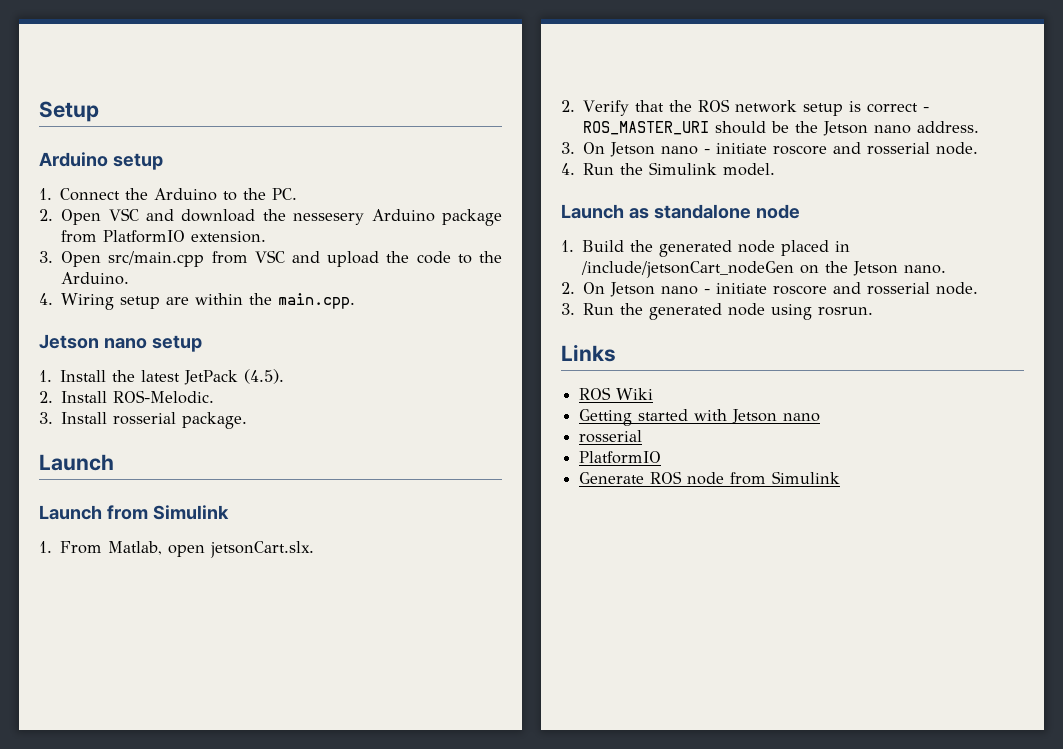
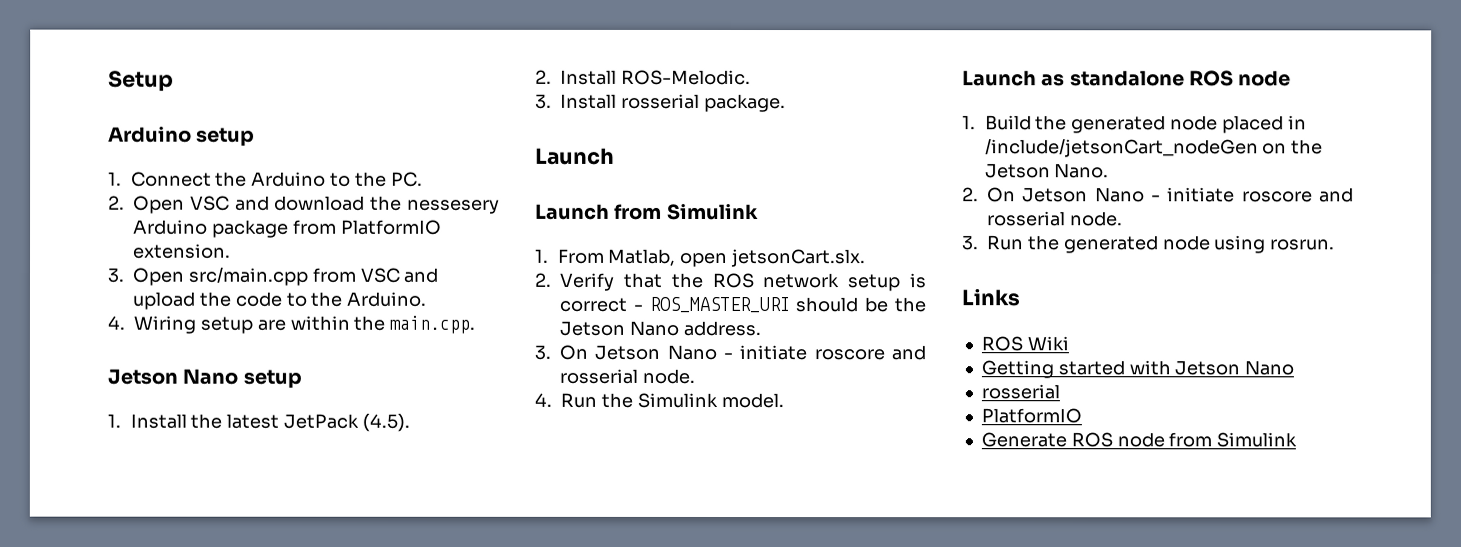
- Jetson nano setup
+ Jetson Nano setup
- 2. Verify that the ROS network setup is correct - ROS_MASTER_URI should be the Jetson nano address.
+ 2. Verify that the ROS network setup is correct - ROS_MASTER_URI should be the Jetson Nano address.
- 3. On Jetson nano - initiate roscore and rosserial node.
+ 3. On Jetson Nano - initiate roscore and rosserial node.
- Launch as standalone node
+ Launch as standalone ROS node
- 1. Build the generated node placed in /include/jetsonCart_nodeGen on the Jetson nano.
+ 1. Build the generated node placed in /include/jetsonCart_nodeGen on the Jetson Nano.
- 2. On Jetson nano - initiate roscore and rosserial node.
+ 2. On Jetson Nano - initiate roscore and rosserial node.
- Getting started with Jetson nano
+ Getting started with Jetson Nano

